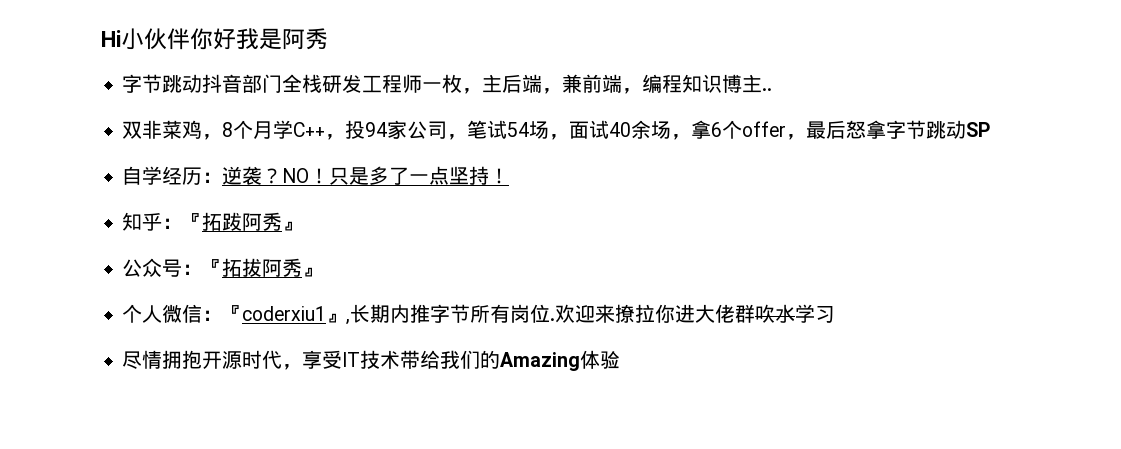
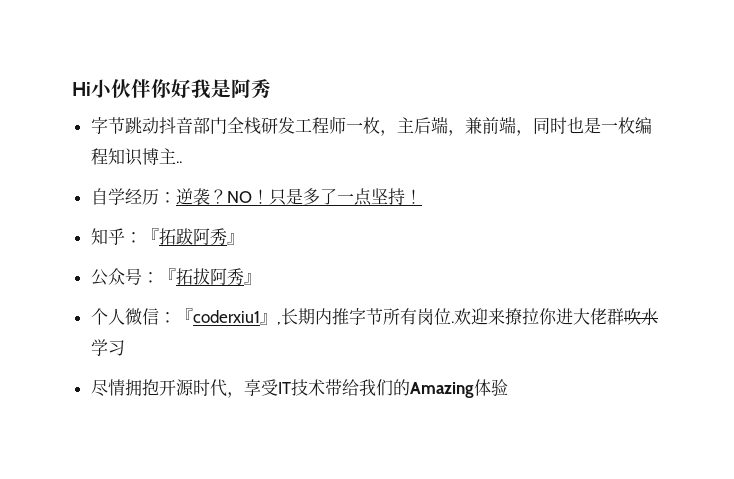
- 字节跳动抖音部门全栈研发工程师一枚，主后端，兼前端，编程知识博主..
+ 字节跳动抖音部门全栈研发工程师一枚，主后端，兼前端，同时也是一枚编程知识博主..
- 双非菜鸡，8个月学C++，投94家公司，笔试54场，面试40余场，拿6个offer，最后怒拿字节跳动SP

